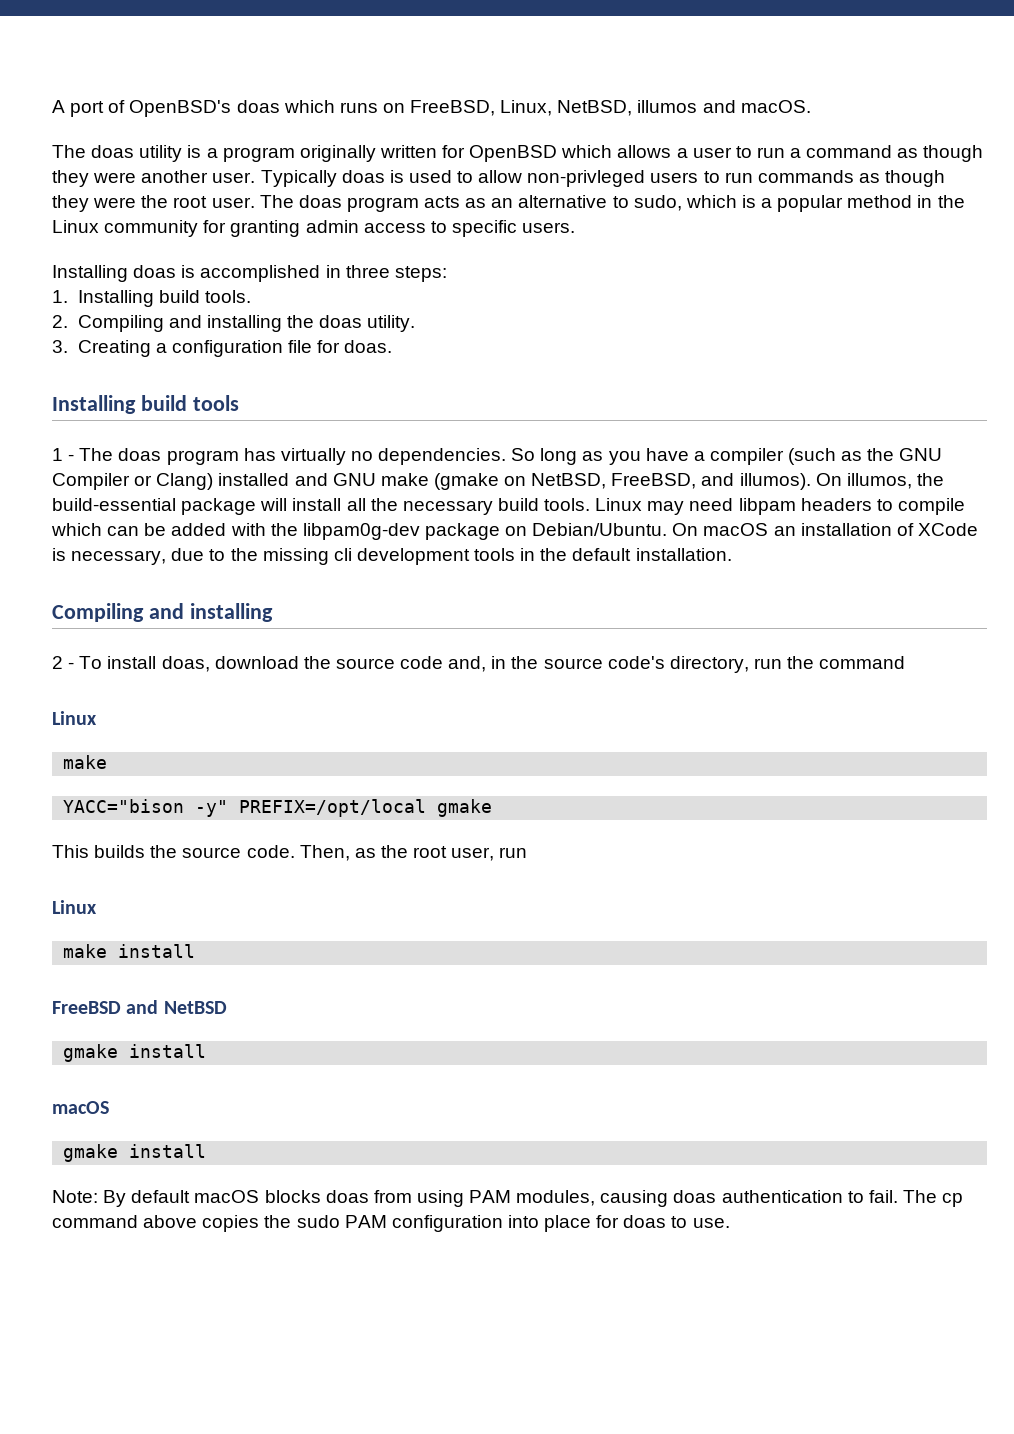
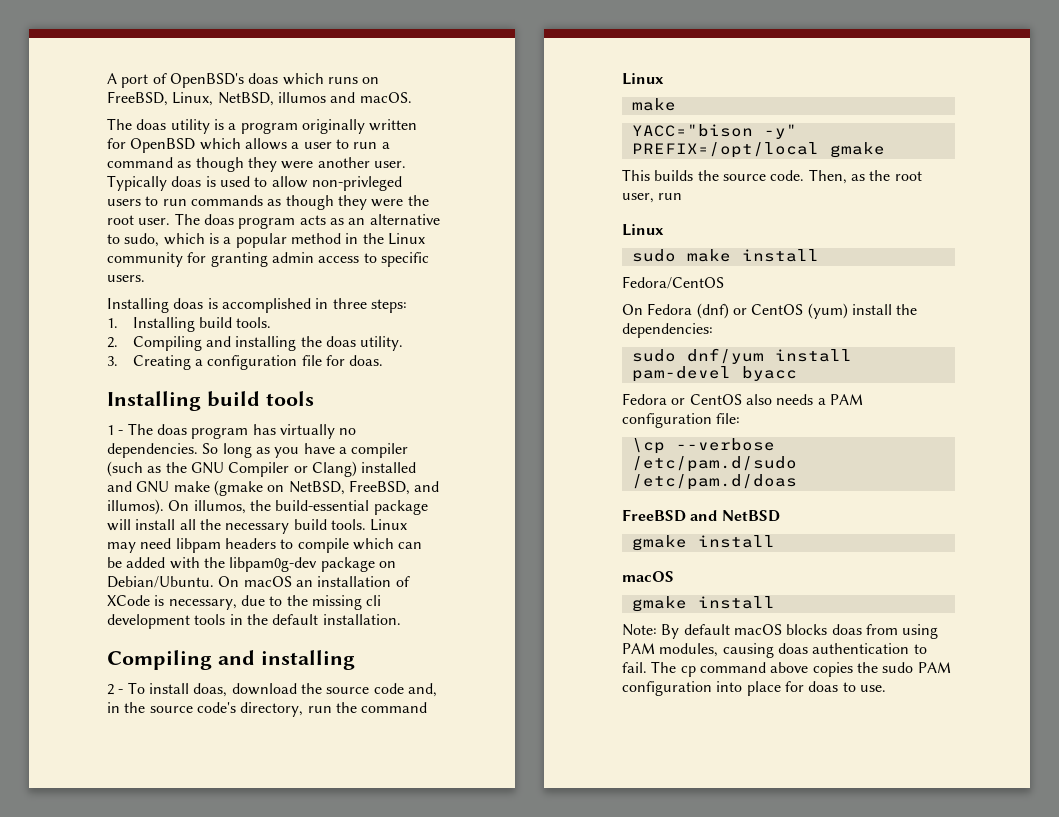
- make install
+ sudo make install
+ Fedora/CentOS
+ On Fedora (dnf) or CentOS (yum) install the dependencies:
+ sudo dnf/yum install pam-devel byacc
+ Fedora or CentOS also needs a PAM configuration file:
+ \cp --verbose /etc/pam.d/sudo /etc/pam.d/doas

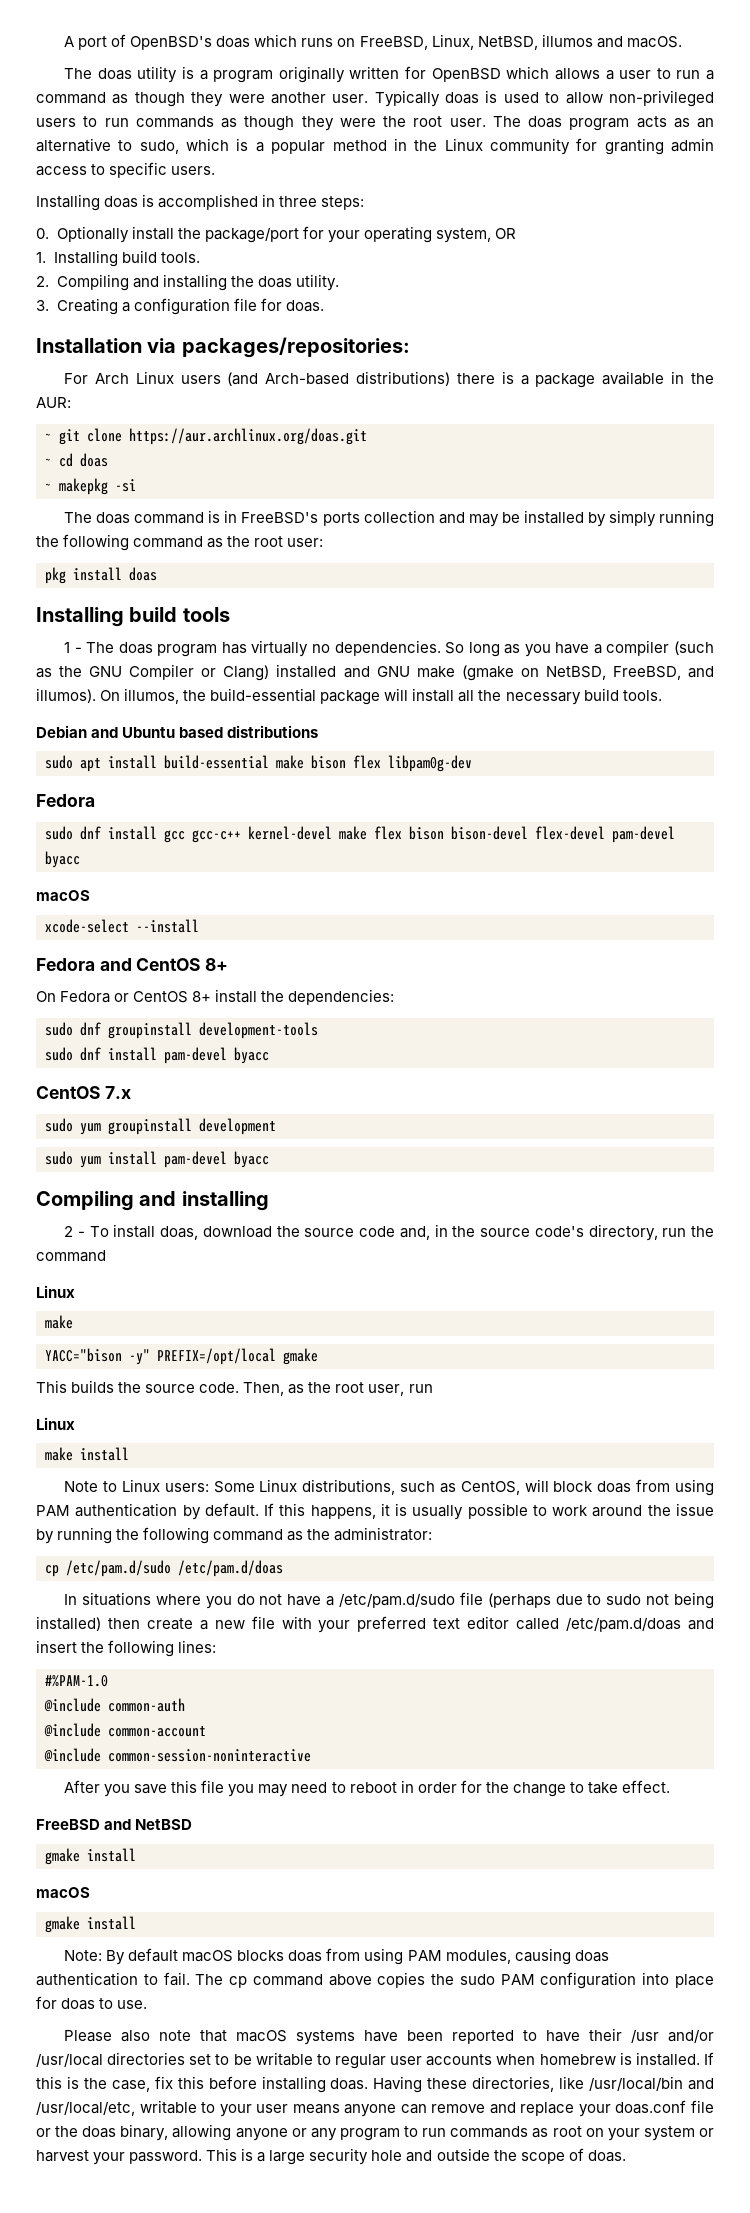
- Typically doas is used to allow non-privleged users to run commands as though they were the root user.
+ Typically doas is used to allow non-privileged users to run commands as though they were the root user.
+ 0. Optionally install the package/port for your operating system, OR
+ Installation via packages/repositories:
+ For Arch Linux users (and Arch-based distributions) there is a package available in the AUR:
+ ~ git clone https://aur.archlinux.org/doas.git
+ ~ cd doas
+ ~ makepkg -si
+ The doas command is in FreeBSD's ports collection and may be installed by simply running the following command as the root user:
+ pkg install doas
- On illumos, the build-essential package will install all the necessary build tools. Linux may need libpam headers to compile which can be added with the libpam0g-dev package on Debian/Ubuntu. On macOS an installation of XCode is necessary, due to the missing cli development tools in the default installation.
+ On illumos, the build-essential package will install all the necessary build tools.
+ Debian and Ubuntu based distributions
+ sudo apt install build-essential make bison flex libpam0g-dev
+ Fedora
+ sudo dnf install gcc gcc-c++ kernel-devel make flex bison bison-devel flex-devel pam-devel byacc
+ macOS
+ xcode-select --install
+ Fedora and CentOS 8+
+ On Fedora or CentOS 8+ install the dependencies:
+ sudo dnf groupinstall development-tools
+ sudo dnf install pam-devel byacc
+ CentOS 7.x
+ sudo yum groupinstall development
+ sudo yum install pam-devel byacc
- sudo make install
+ make install
- Fedora/CentOS
- On Fedora (dnf) or CentOS (yum) install the dependencies:
- sudo dnf/yum install pam-devel byacc
- Fedora or CentOS also needs a PAM configuration file:
- \cp --verbose /etc/pam.d/sudo /etc/pam.d/doas
+ Note to Linux users: Some Linux distributions, such as CentOS, will block doas from using PAM authentication by default. If this happens, it is usually possible to work around the issue by running the following command as the administrator:
+ cp /etc/pam.d/sudo /etc/pam.d/doas
+ In situations where you do not have a /etc/pam.d/sudo file (perhaps due to sudo not being installed) then create a new file with your preferred text editor called /etc/pam.d/doas and insert the following lines:
+ #%PAM-1.0
+ @include common-auth
+ @include common-account
+ @include common-session-noninteractive
+ After you save this file you may need to reboot in order for the change to take effect.
+ Please also note that macOS systems have been reported to have their /usr and/or /usr/local directories set to be writable to regular user accounts when homebrew is installed. If this is the case, fix this before installing doas. Having these directories, like /usr/local/bin and /usr/local/etc, writable to your user means anyone can remove and replace your doas.conf file or the doas binary, allowing anyone or any program to run commands as root on your system or harvest your password. This is a large security hole and outside the scope of doas.

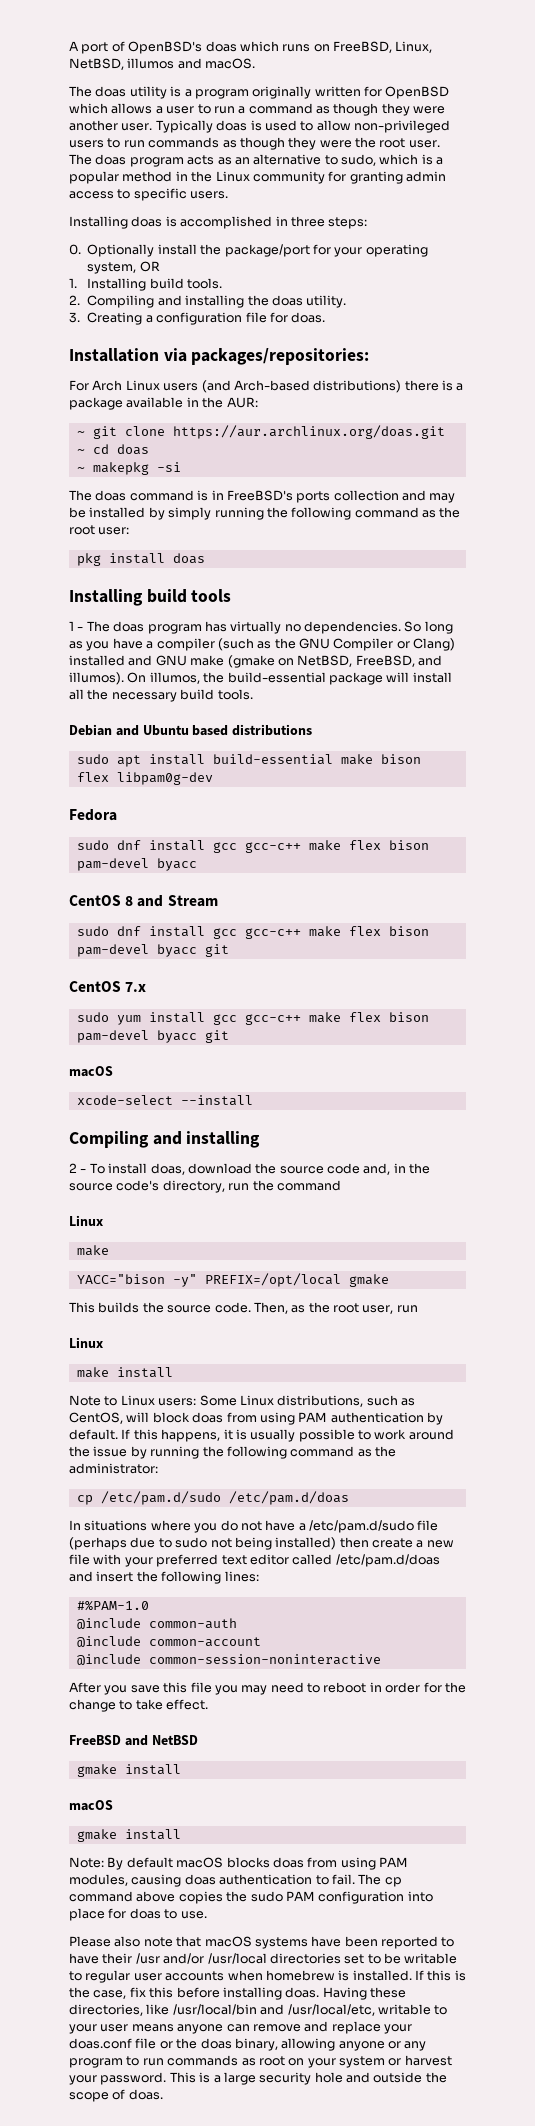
  sudo apt install build-essential make bison flex libpam0g-dev
  Fedora
- sudo dnf install gcc gcc-c++ kernel-devel make flex bison bison-devel flex-devel pam-devel byacc
- macOS
- xcode-select --install
- Fedora and CentOS 8+
- On Fedora or CentOS 8+ install the dependencies:
- sudo dnf groupinstall development-tools
- sudo dnf install pam-devel byacc
+ sudo dnf install gcc gcc-c++ make flex bison pam-devel byacc
+ CentOS 8 and Stream
+ sudo dnf install gcc gcc-c++ make flex bison pam-devel byacc git
- sudo yum groupinstall development
- sudo yum install pam-devel byacc
+ sudo yum install gcc gcc-c++ make flex bison pam-devel byacc git
+ macOS
+ xcode-select --install

